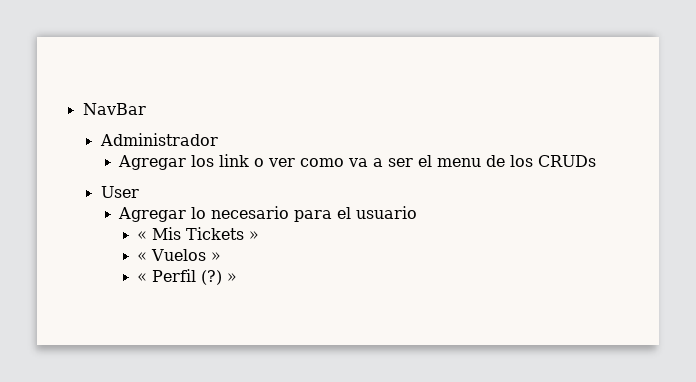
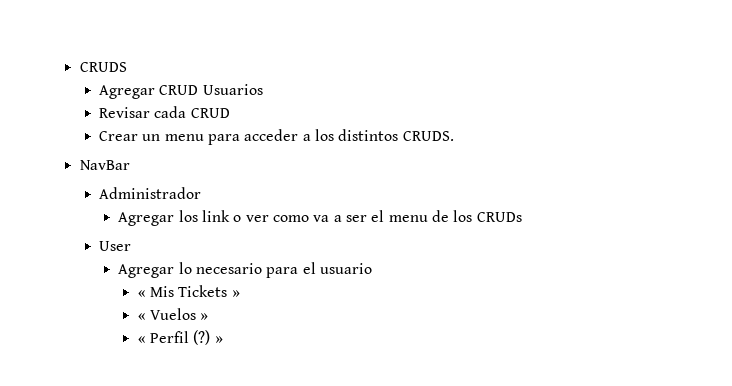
+ CRUDS
+ Agregar CRUD Usuarios
+ Revisar cada CRUD
+ Crear un menu para acceder a los distintos CRUDS.

